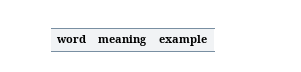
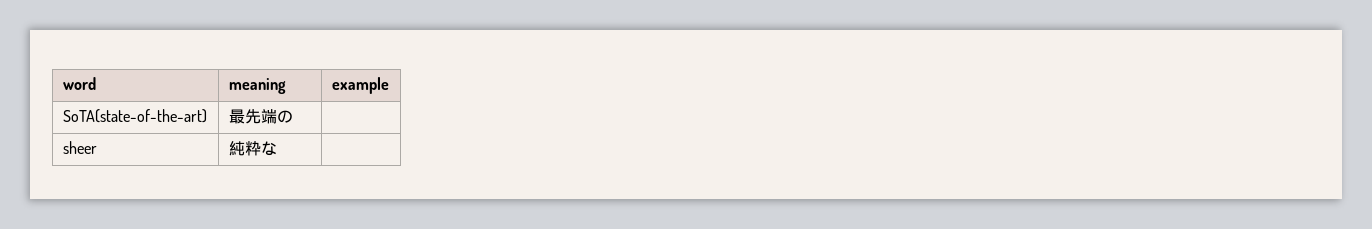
+ SoTA(state-of-the-art) | 最先端の |
+ sheer | 純粋な |

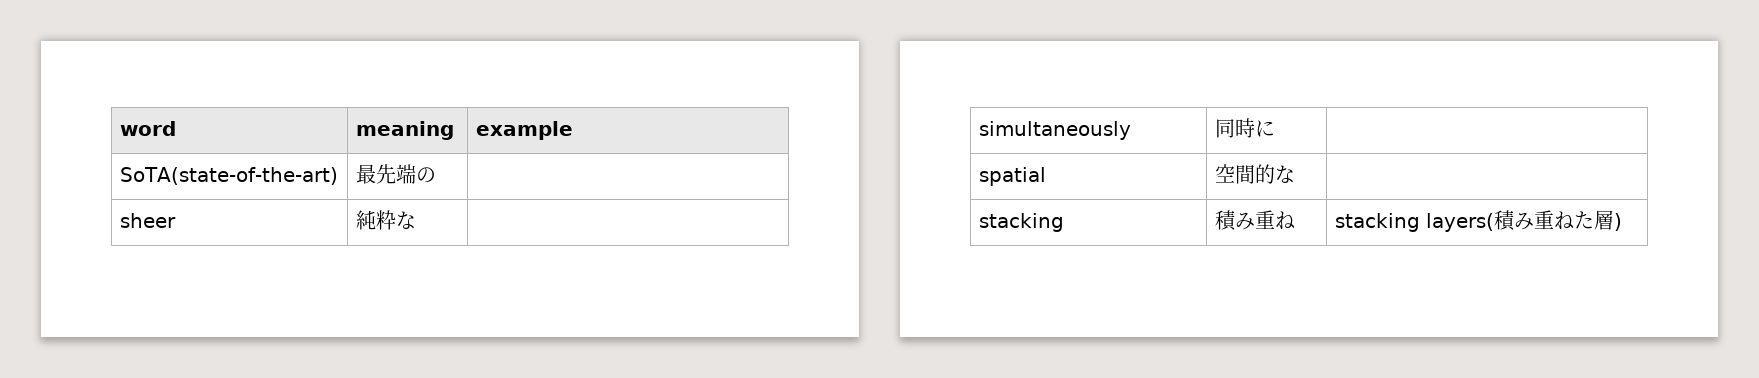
+ simultaneously | 同時に |
+ spatial | 空間的な |
+ stacking | 積み重ね | stacking layers(積み重ねた層)

